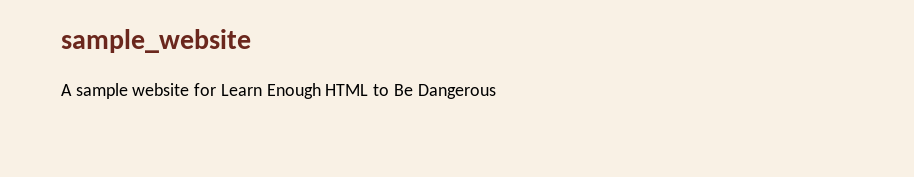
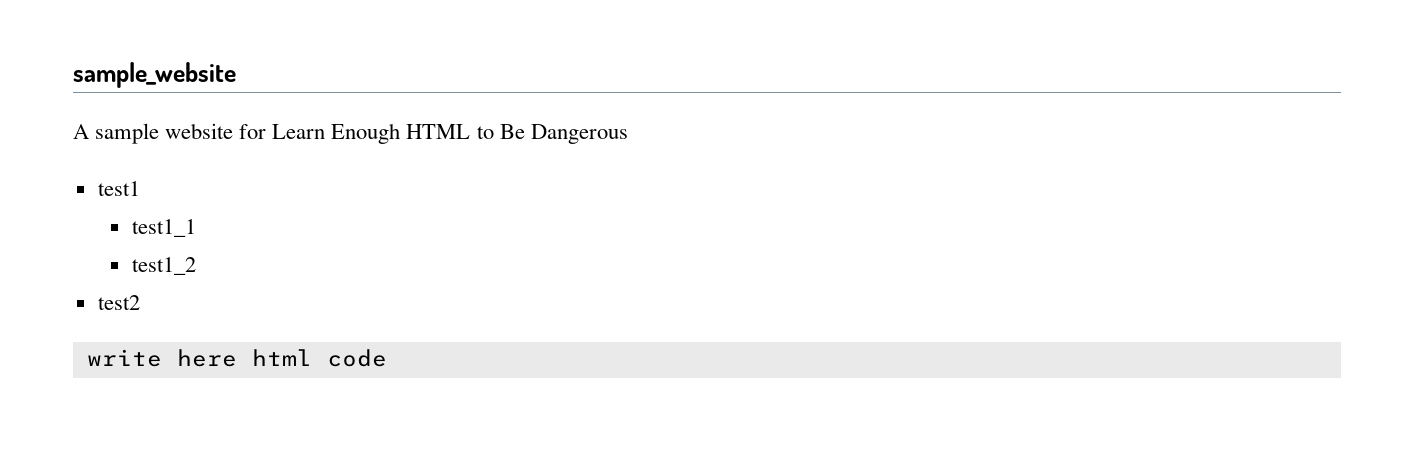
+ test1
+ test1_1
+ test1_2
+ test2
+ write here html code

